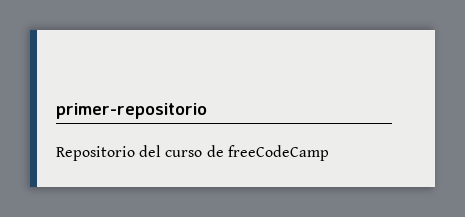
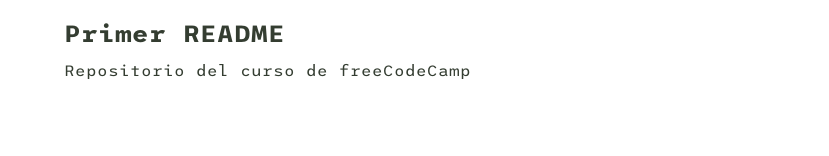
- primer-repositorio
+ Primer README

